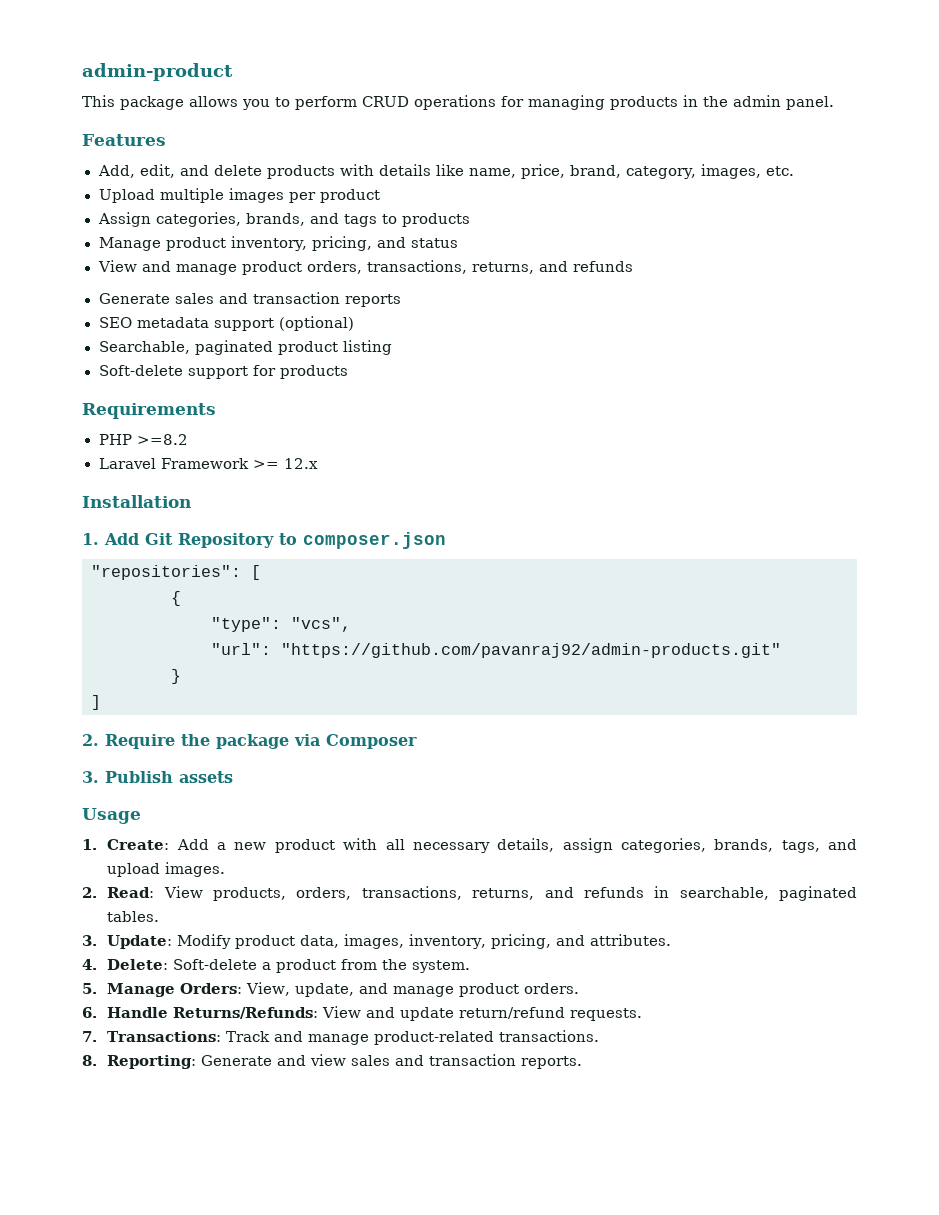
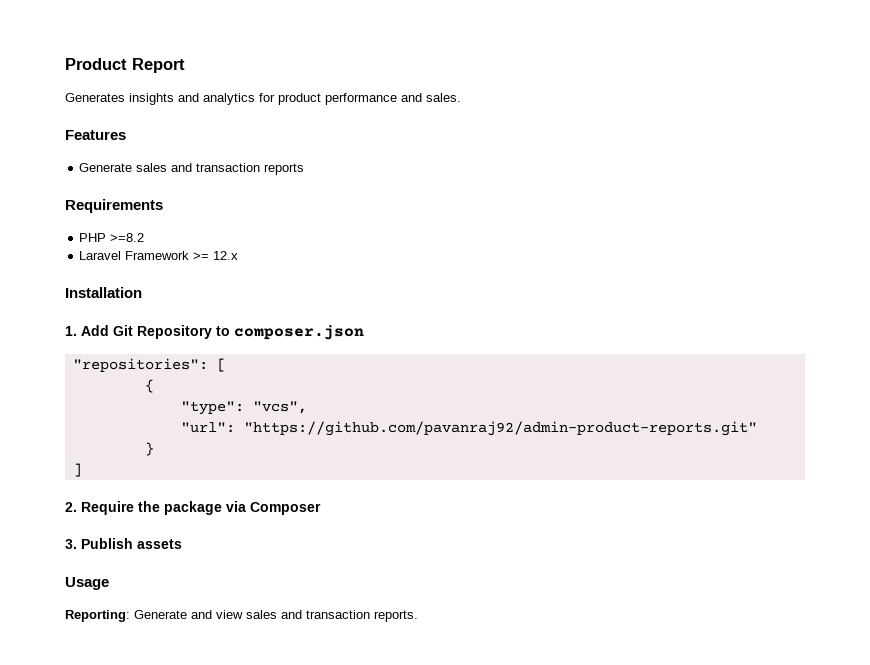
- admin-product
- This package allows you to perform CRUD operations for managing products in the admin panel.
+ Product Report
+ Generates insights and analytics for product performance and sales.
  Features
- Add, edit, and delete products with details like name, price, brand, category, images, etc.
- Upload multiple images per product
- Assign categories, brands, and tags to products
- Manage product inventory, pricing, and status
- View and manage product orders, transactions, returns, and refunds
- SEO metadata support (optional)
- Searchable, paginated product listing
- Soft-delete support for products
- "url": "https://github.com/pavanraj92/admin-products.git"
+ "url": "https://github.com/pavanraj92/admin-product-reports.git"
- 1. Create: Add a new product with all necessary details, assign categories, brands, tags, and upload images.
- 2. Read: View products, orders, transactions, returns, and refunds in searchable, paginated tables.
- 3. Update: Modify product data, images, inventory, pricing, and attributes.
- 4. Delete: Soft-delete a product from the system.
- 5. Manage Orders: View, update, and manage product orders.
- 6. Handle Returns/Refunds: View and update return/refund requests.
- 7. Transactions: Track and manage product-related transactions.
- 8. Reporting: Generate and view sales and transaction reports.
+ Reporting: Generate and view sales and transaction reports.

